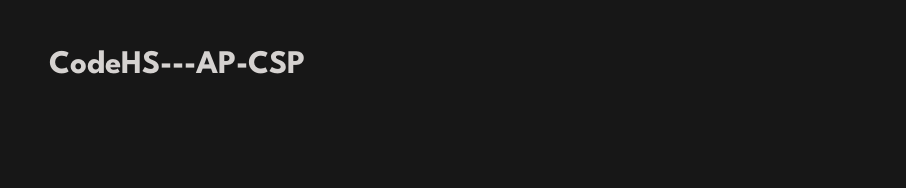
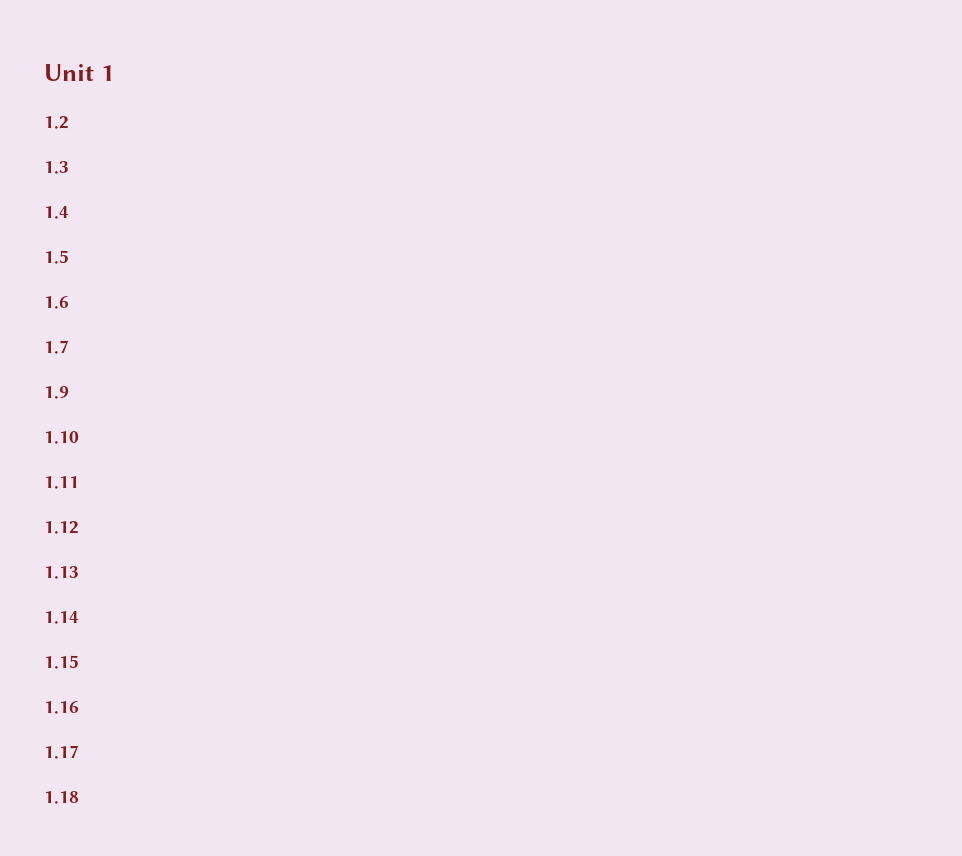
- CodeHS---AP-CSP
+ Unit 1
+ 1.2
+ 1.3
+ 1.4
+ 1.5
+ 1.6
+ 1.7
+ 1.9
+ 1.10
+ 1.11
+ 1.12
+ 1.13
+ 1.14
+ 1.15
+ 1.16
+ 1.17
+ 1.18

